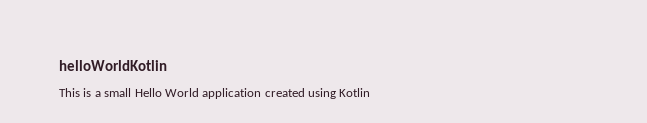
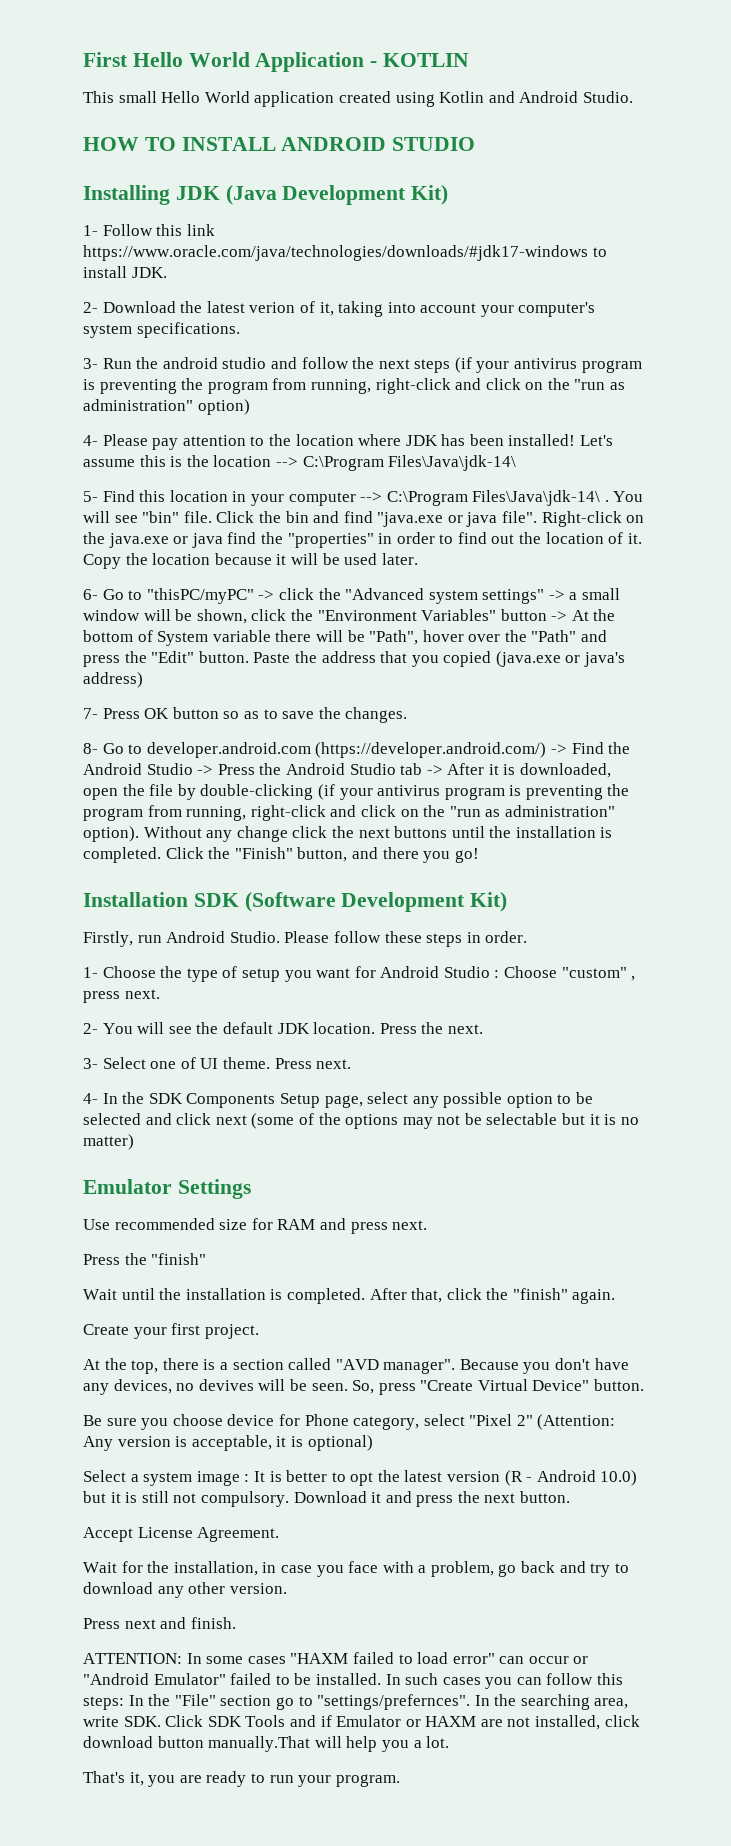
- helloWorldKotlin
+ First Hello World Application - KOTLIN
- This is a small Hello World application created using Kotlin
+ This small Hello World application created using Kotlin and Android Studio.
+ HOW TO INSTALL ANDROID STUDIO
+ Installing JDK (Java Development Kit)
+ 1- Follow this link https://www.oracle.com/java/technologies/downloads/#jdk17-windows to install JDK.
+ 2- Download the latest verion of it, taking into account your computer's system specifications.
+ 3- Run the android studio and follow the next steps (if your antivirus program is preventing the program from running, right-click and click on the "run as administration" option)
+ 4- Please pay attention to the location where JDK has been installed! Let's assume this is the location --> C:\Program Files\Java\jdk-14\
+ 5- Find this location in your computer --> C:\Program Files\Java\jdk-14\ . You will see "bin" file. Click the bin and find "java.exe or java file". Right-click on the java.exe or java find the "properties" in order to find out the location of it. Copy the location because it will be used later.
+ 6- Go to "thisPC/myPC" -> click the "Advanced system settings" -> a small window will be shown, click the "Environment Variables" button -> At the bottom of System variable there will be "Path", hover over the "Path" and press the "Edit" button. Paste the address that you copied (java.exe or java's address)
+ 7- Press OK button so as to save the changes.
+ 8- Go to developer.android.com (https://developer.android.com/) -> Find the Android Studio -> Press the Android Studio tab -> After it is downloaded, open the file by double-clicking (if your antivirus program is preventing the program from running, right-click and click on the "run as administration" option). Without any change click the next buttons until the installation is completed. Click the "Finish" button, and there you go!
+ Installation SDK (Software Development Kit)
+ Firstly, run Android Studio. Please follow these steps in order.
+ 1- Choose the type of setup you want for Android Studio : Choose "custom" , press next.
+ 2- You will see the default JDK location. Press the next.
+ 3- Select one of UI theme. Press next.
+ 4- In the SDK Components Setup page, select any possible option to be selected and click next (some of the options may not be selectable but it is no matter)
+ Emulator Settings
+ Use recommended size for RAM and press next.
+ Press the "finish"
+ Wait until the installation is completed. After that, click the "finish" again.
+ Create your first project.
+ At the top, there is a section called "AVD manager". Because you don't have any devices, no devives will be seen. So, press "Create Virtual Device" button.
+ Be sure you choose device for Phone category, select "Pixel 2" (Attention: Any version is acceptable, it is optional)
+ Select a system image : It is better to opt the latest version (R - Android 10.0) but it is still not compulsory. Download it and press the next button.
+ Accept License Agreement.
+ Wait for the installation, in case you face with a problem, go back and try to download any other version.
+ Press next and finish.
+ ATTENTION: In some cases "HAXM failed to load error" can occur or "Android Emulator" failed to be installed. In such cases you can follow this steps: In the "File" section go to "settings/prefernces". In the searching area, write SDK. Click SDK Tools and if Emulator or HAXM are not installed, click download button manually.That will help you a lot.
+ That's it, you are ready to run your program.

